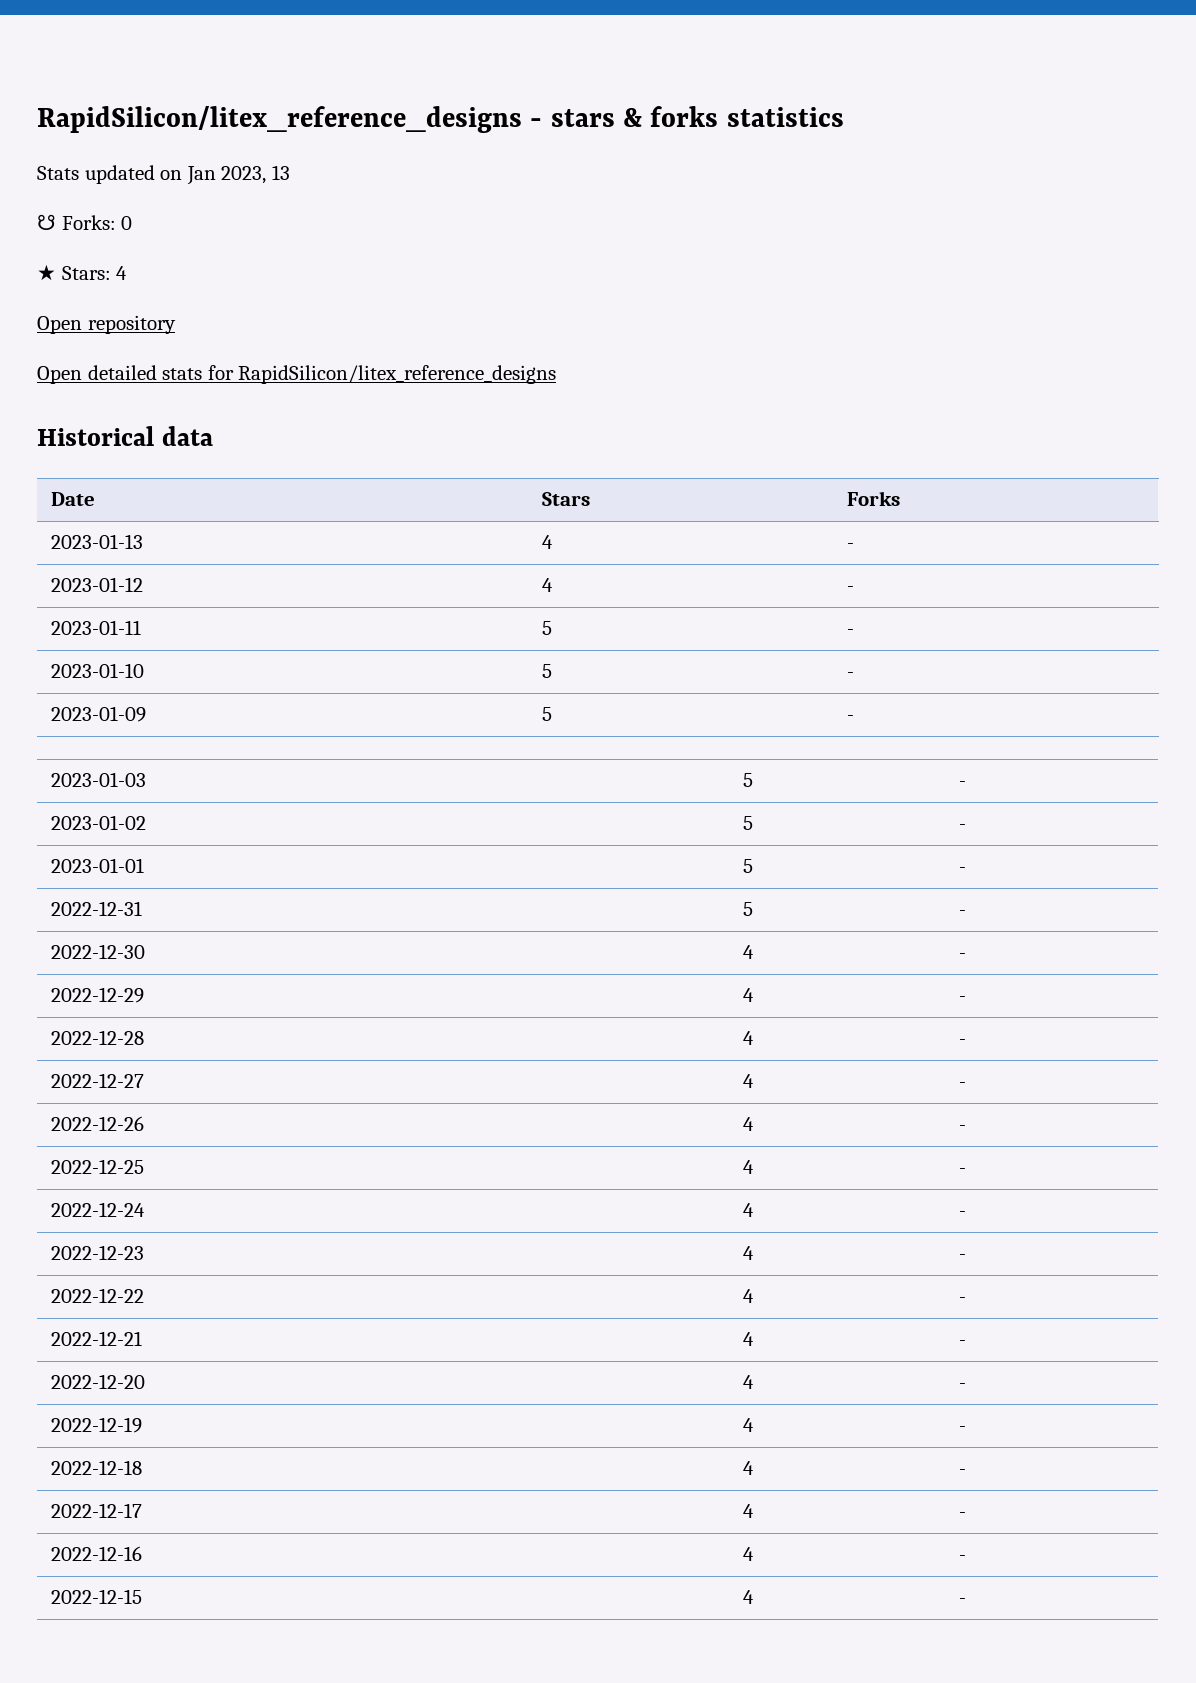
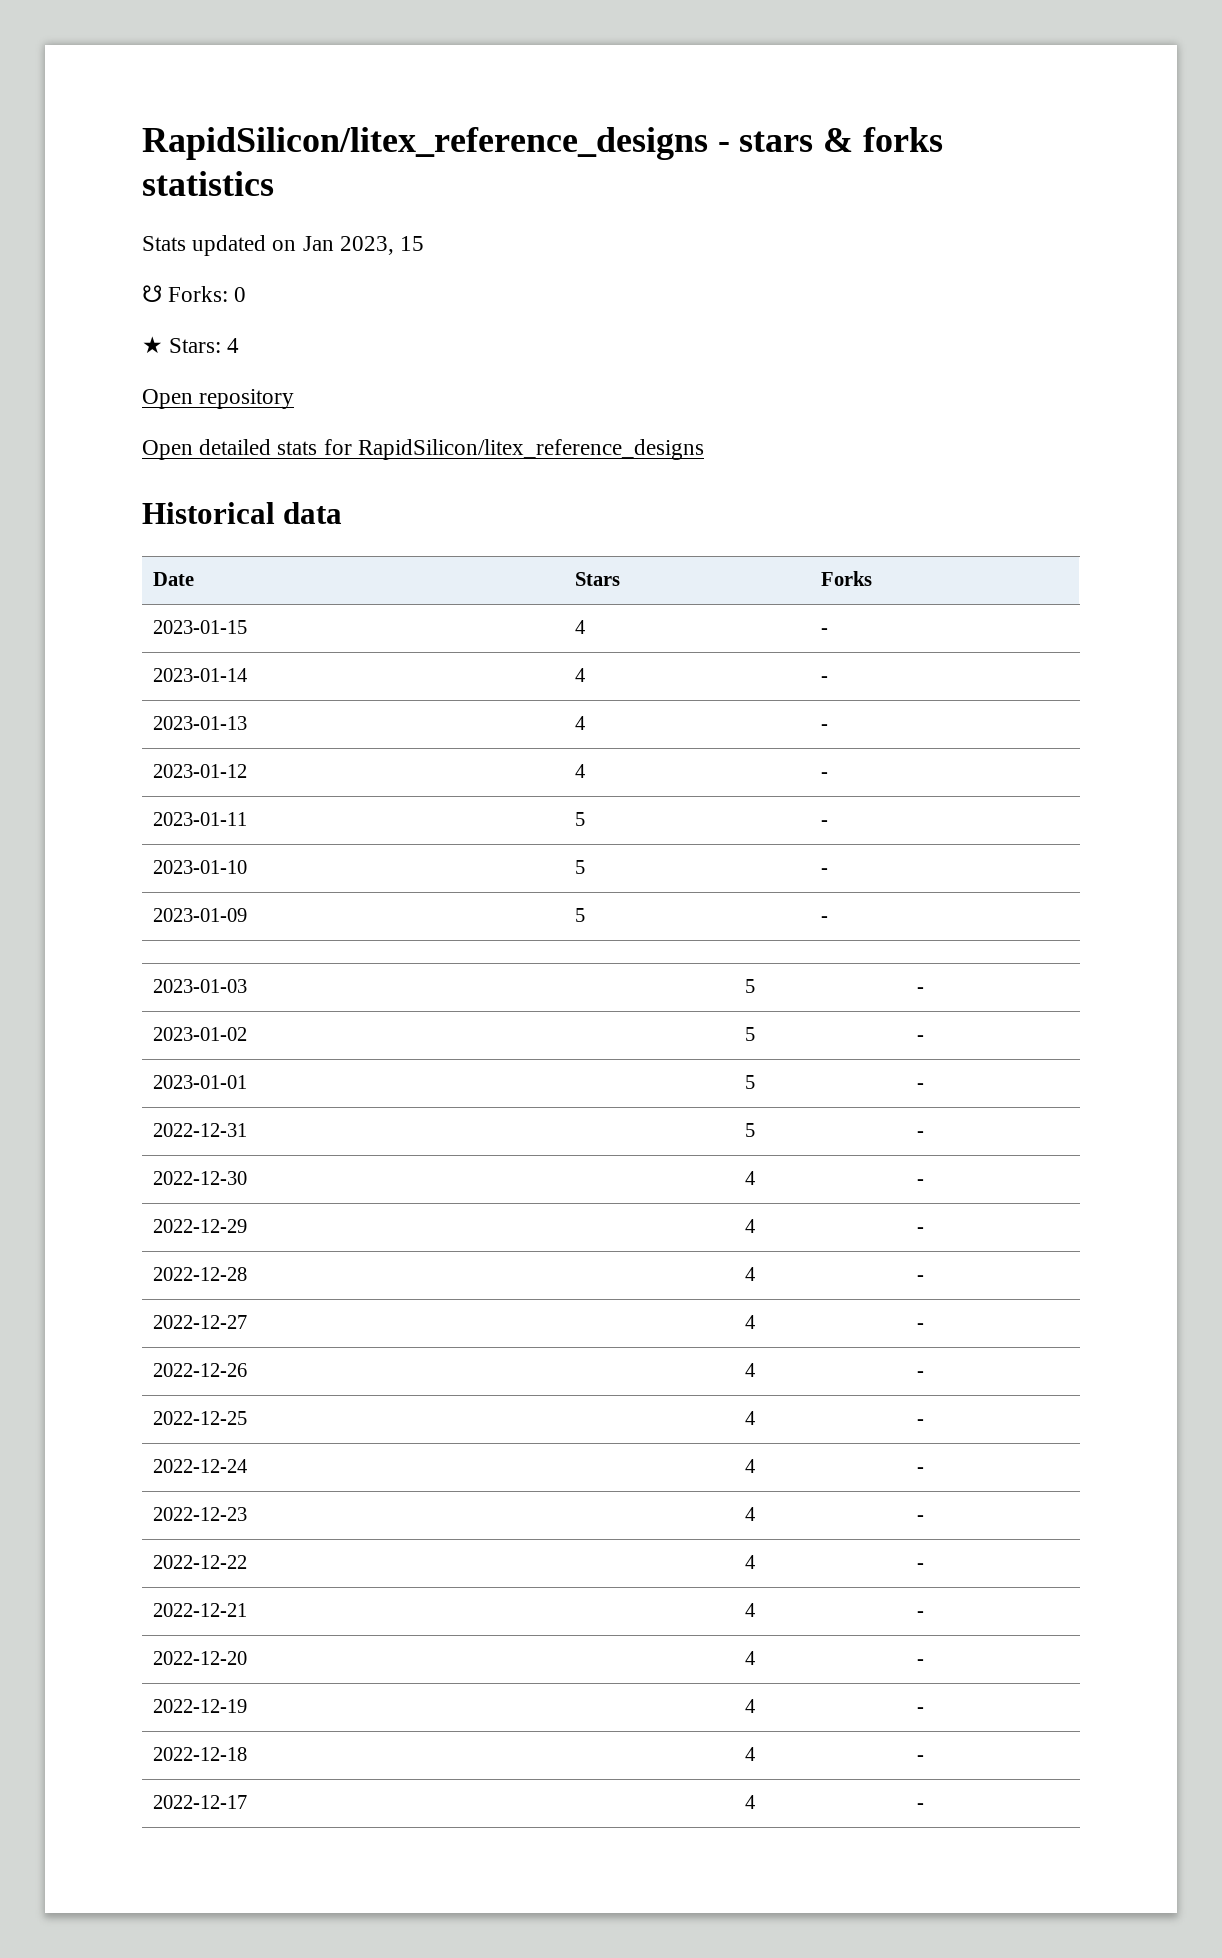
- Stats updated on Jan 2023, 13
+ Stats updated on Jan 2023, 15
+ 2023-01-15 | 4 | -
+ 2023-01-14 | 4 | -
- 2022-12-16 | 4 | -
- 2022-12-15 | 4 | -

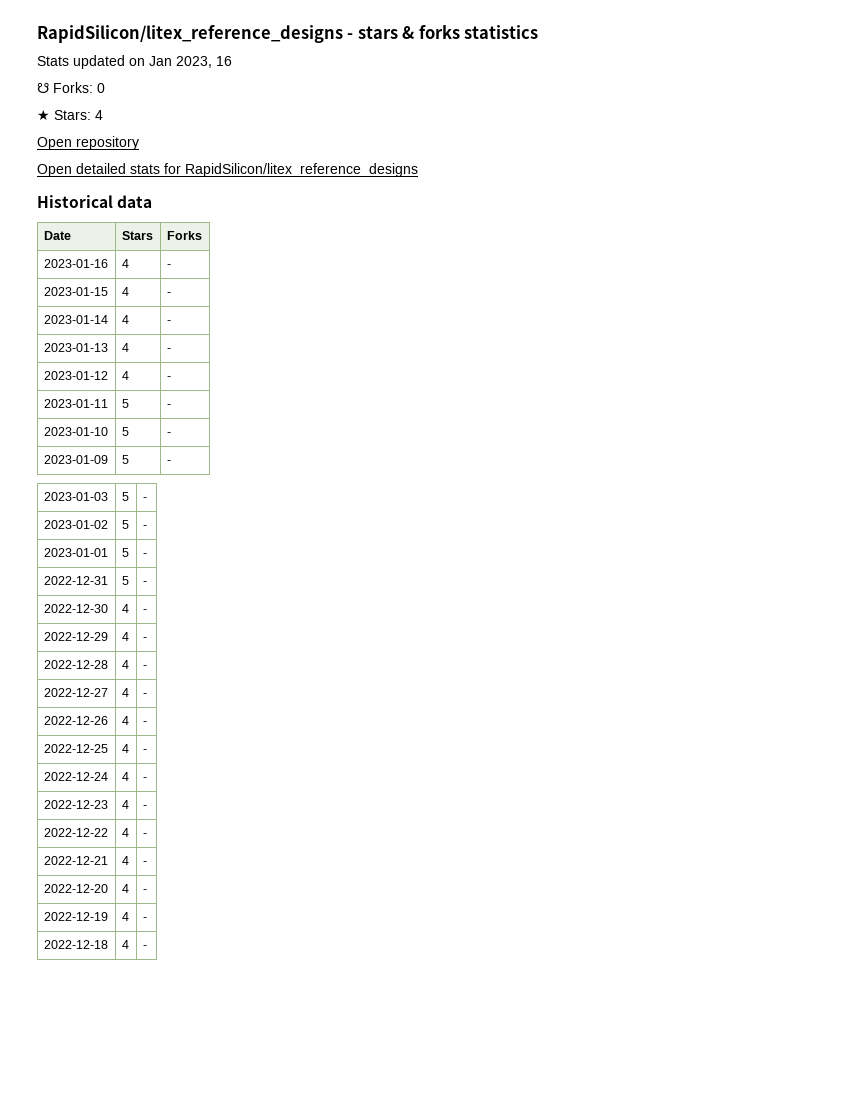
- Stats updated on Jan 2023, 15
+ Stats updated on Jan 2023, 16
+ 2023-01-16 | 4 | -
- 2022-12-17 | 4 | -

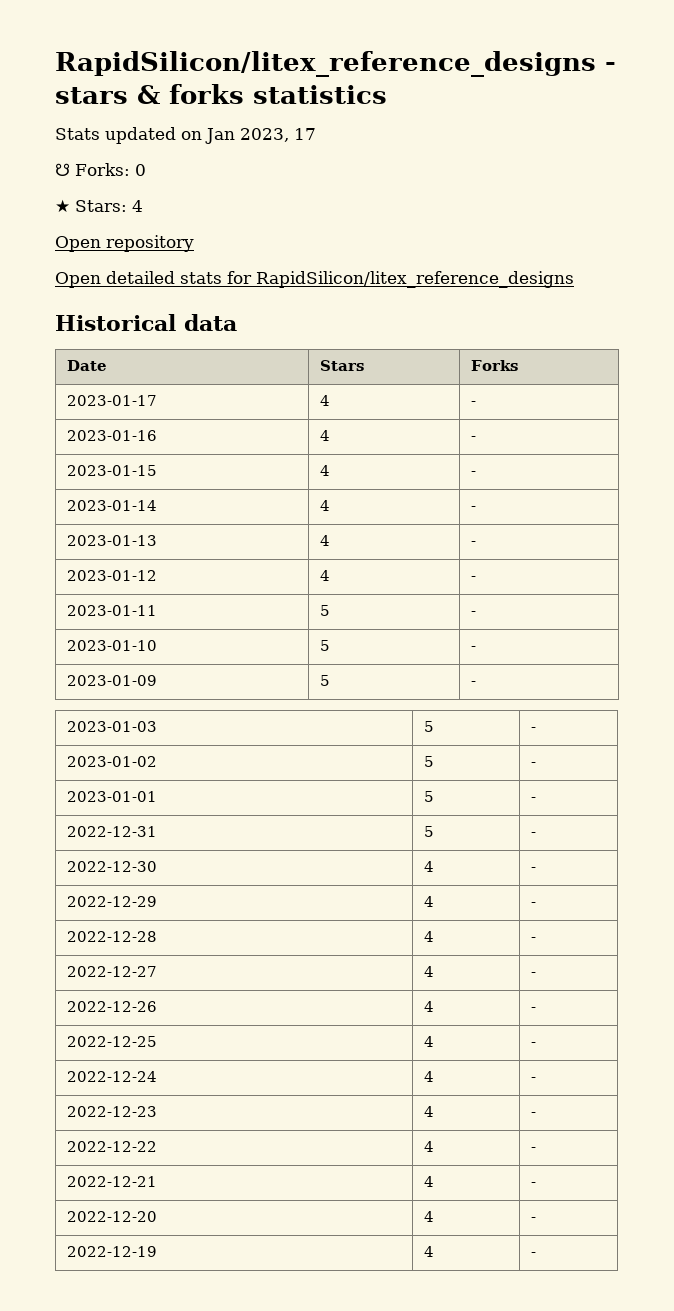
- Stats updated on Jan 2023, 16
+ Stats updated on Jan 2023, 17
+ 2023-01-17 | 4 | -
- 2022-12-18 | 4 | -

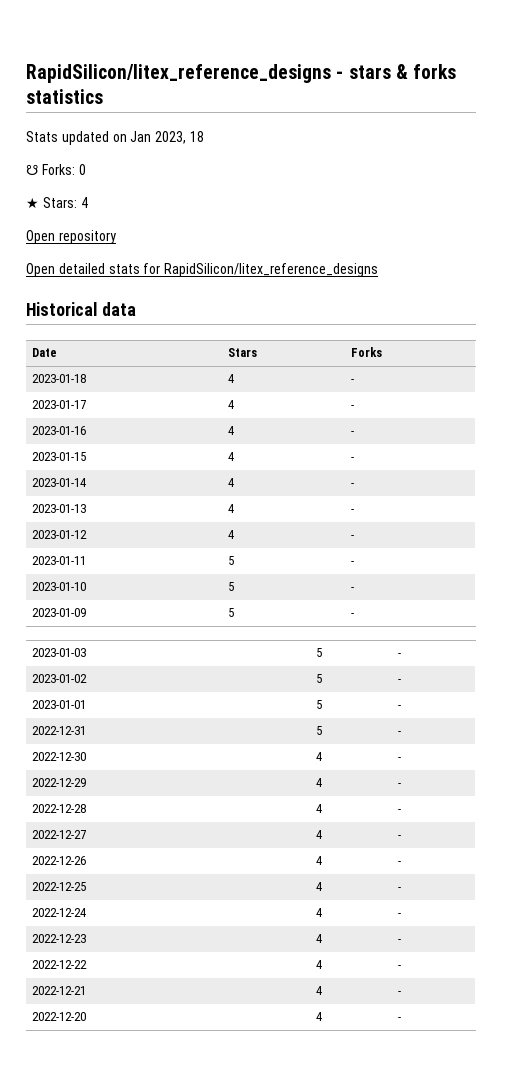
- Stats updated on Jan 2023, 17
+ Stats updated on Jan 2023, 18
+ 2023-01-18 | 4 | -
- 2022-12-19 | 4 | -

